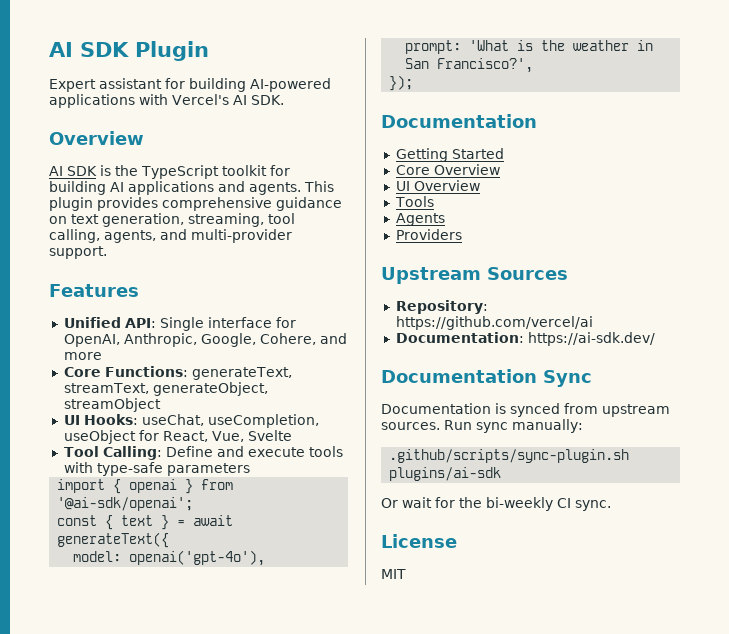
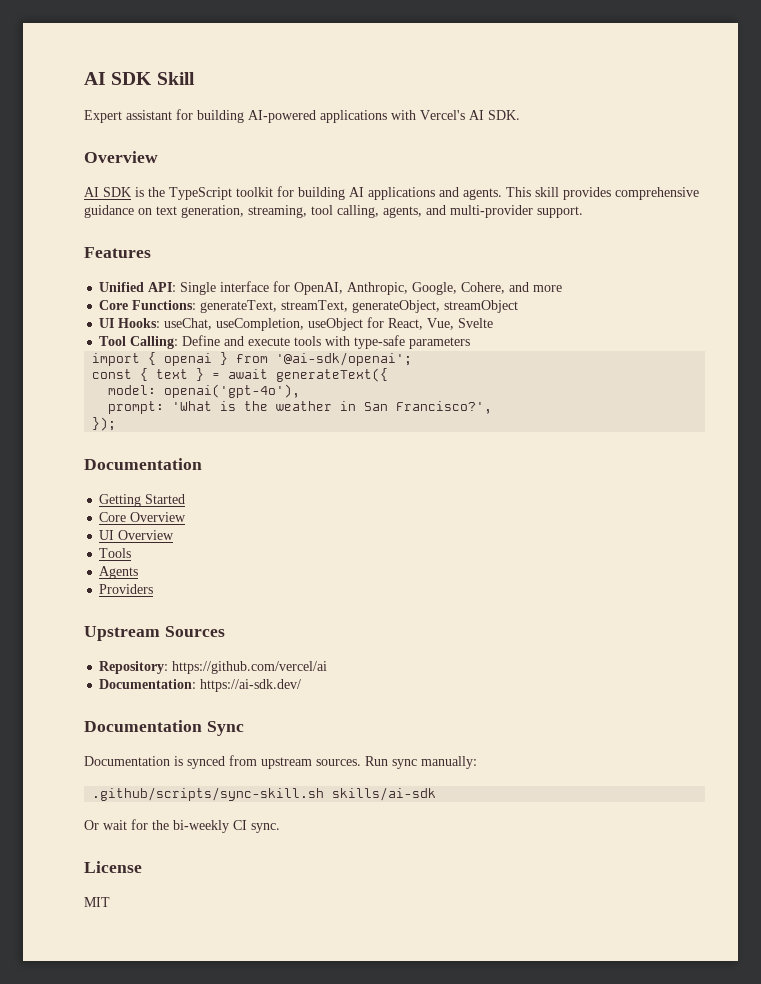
- AI SDK Plugin
+ AI SDK Skill
- This plugin provides comprehensive guidance on text generation, streaming, tool calling, agents, and multi-provider support.
+ This skill provides comprehensive guidance on text generation, streaming, tool calling, agents, and multi-provider support.
- .github/scripts/sync-plugin.sh plugins/ai-sdk
+ .github/scripts/sync-skill.sh skills/ai-sdk

